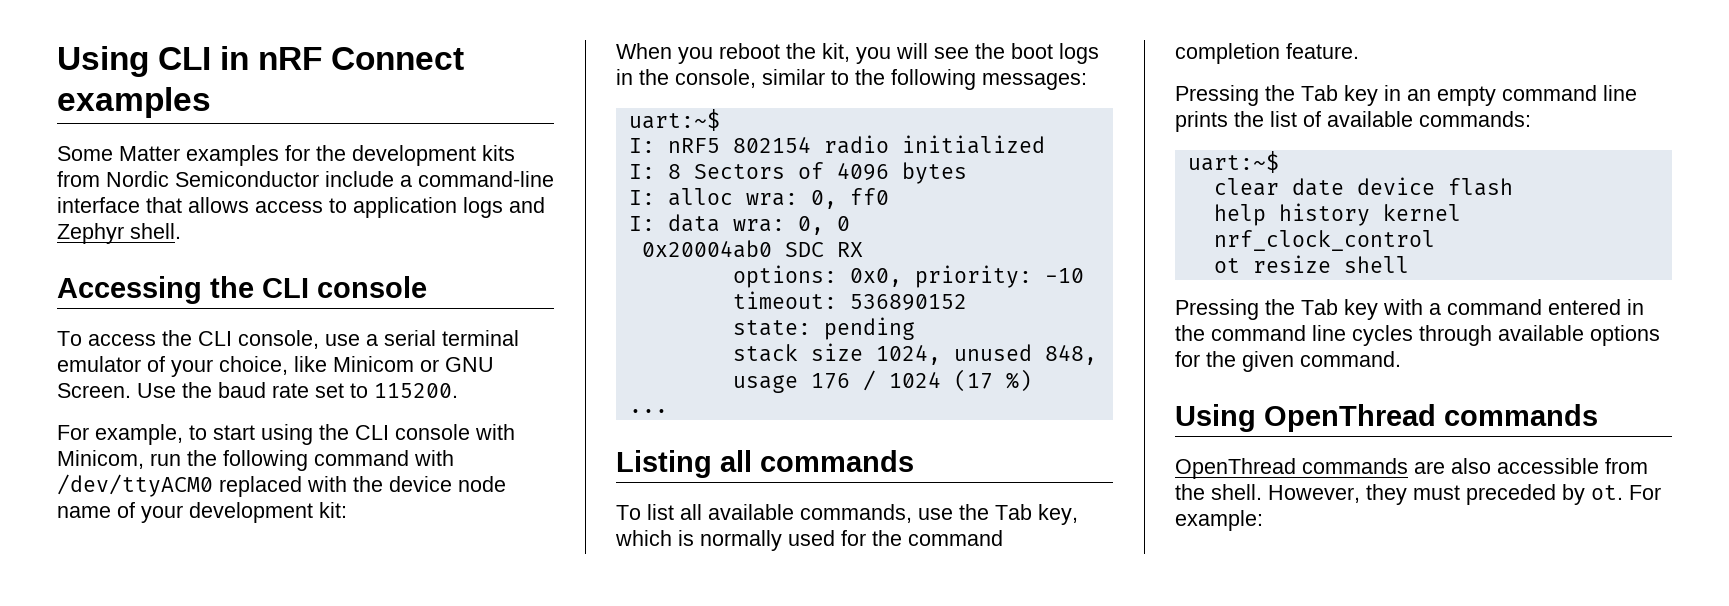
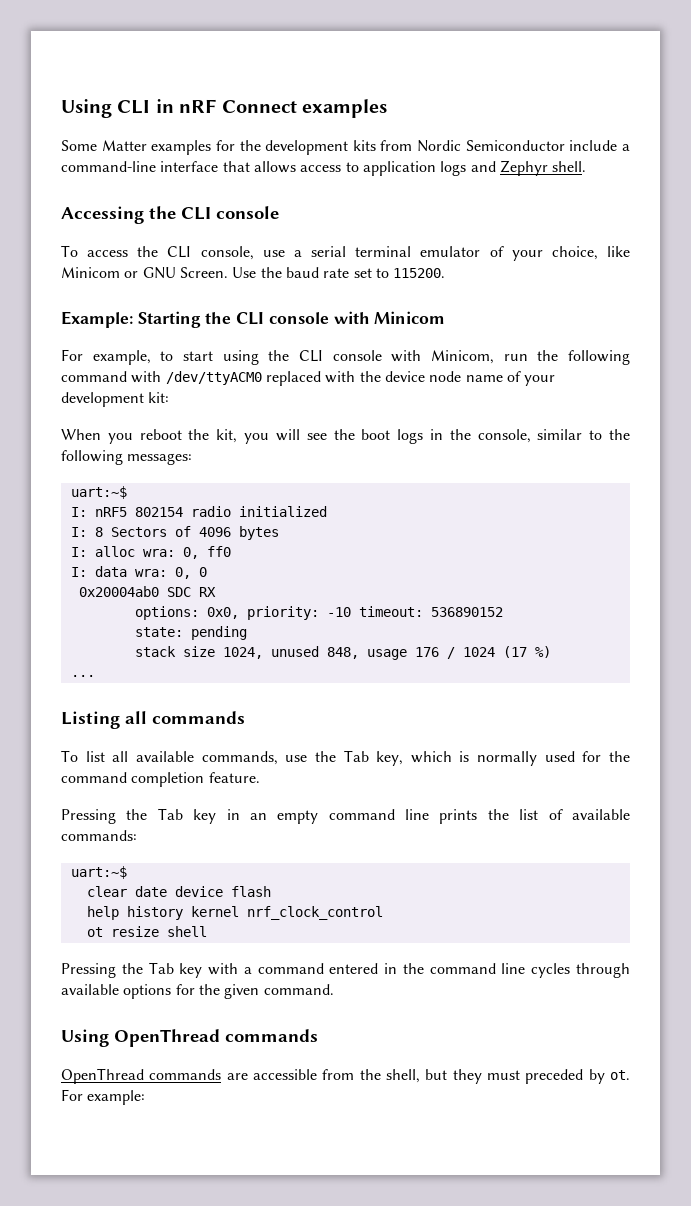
+ Example: Starting the CLI console with Minicom
- OpenThread commands are also accessible from the shell. However, they must preceded by ot.
+ OpenThread commands are accessible from the shell, but they must preceded by ot.

